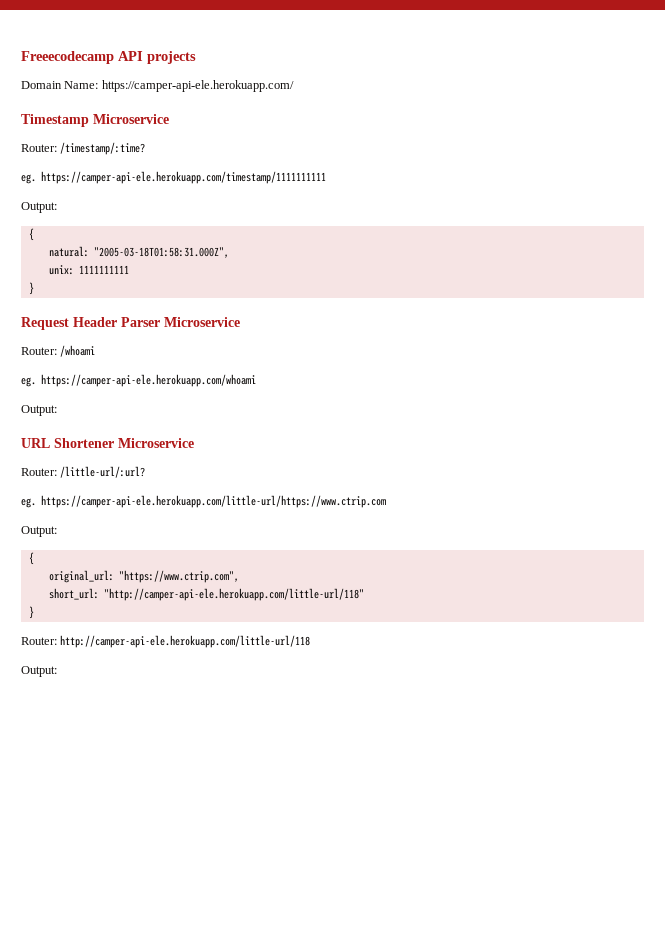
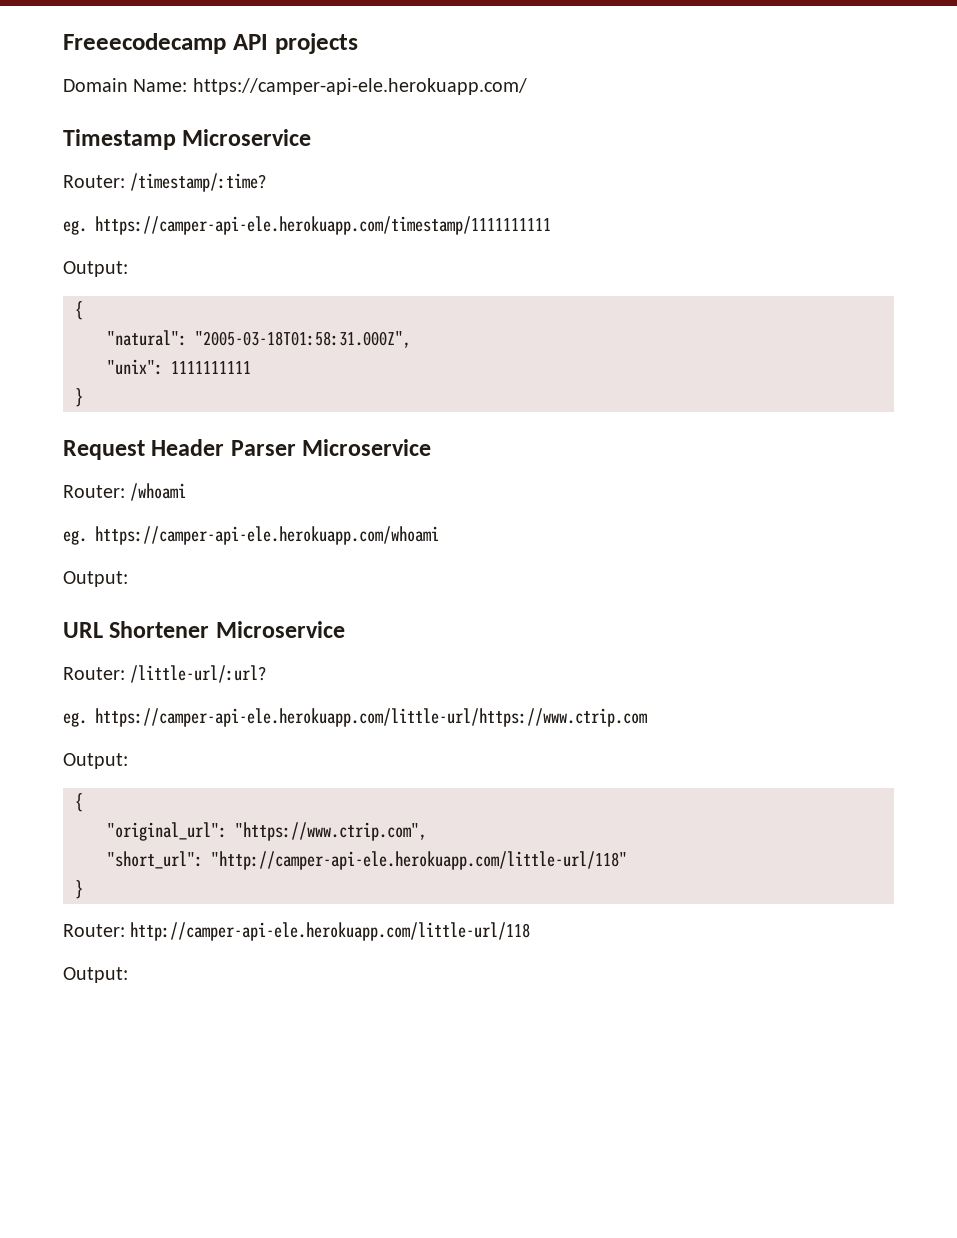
- natural: "2005-03-18T01:58:31.000Z",
+ "natural": "2005-03-18T01:58:31.000Z",
- unix: 1111111111
+ "unix": 1111111111
- original_url: "https://www.ctrip.com",
+ "original_url": "https://www.ctrip.com",
- short_url: "http://camper-api-ele.herokuapp.com/little-url/118"
+ "short_url": "http://camper-api-ele.herokuapp.com/little-url/118"

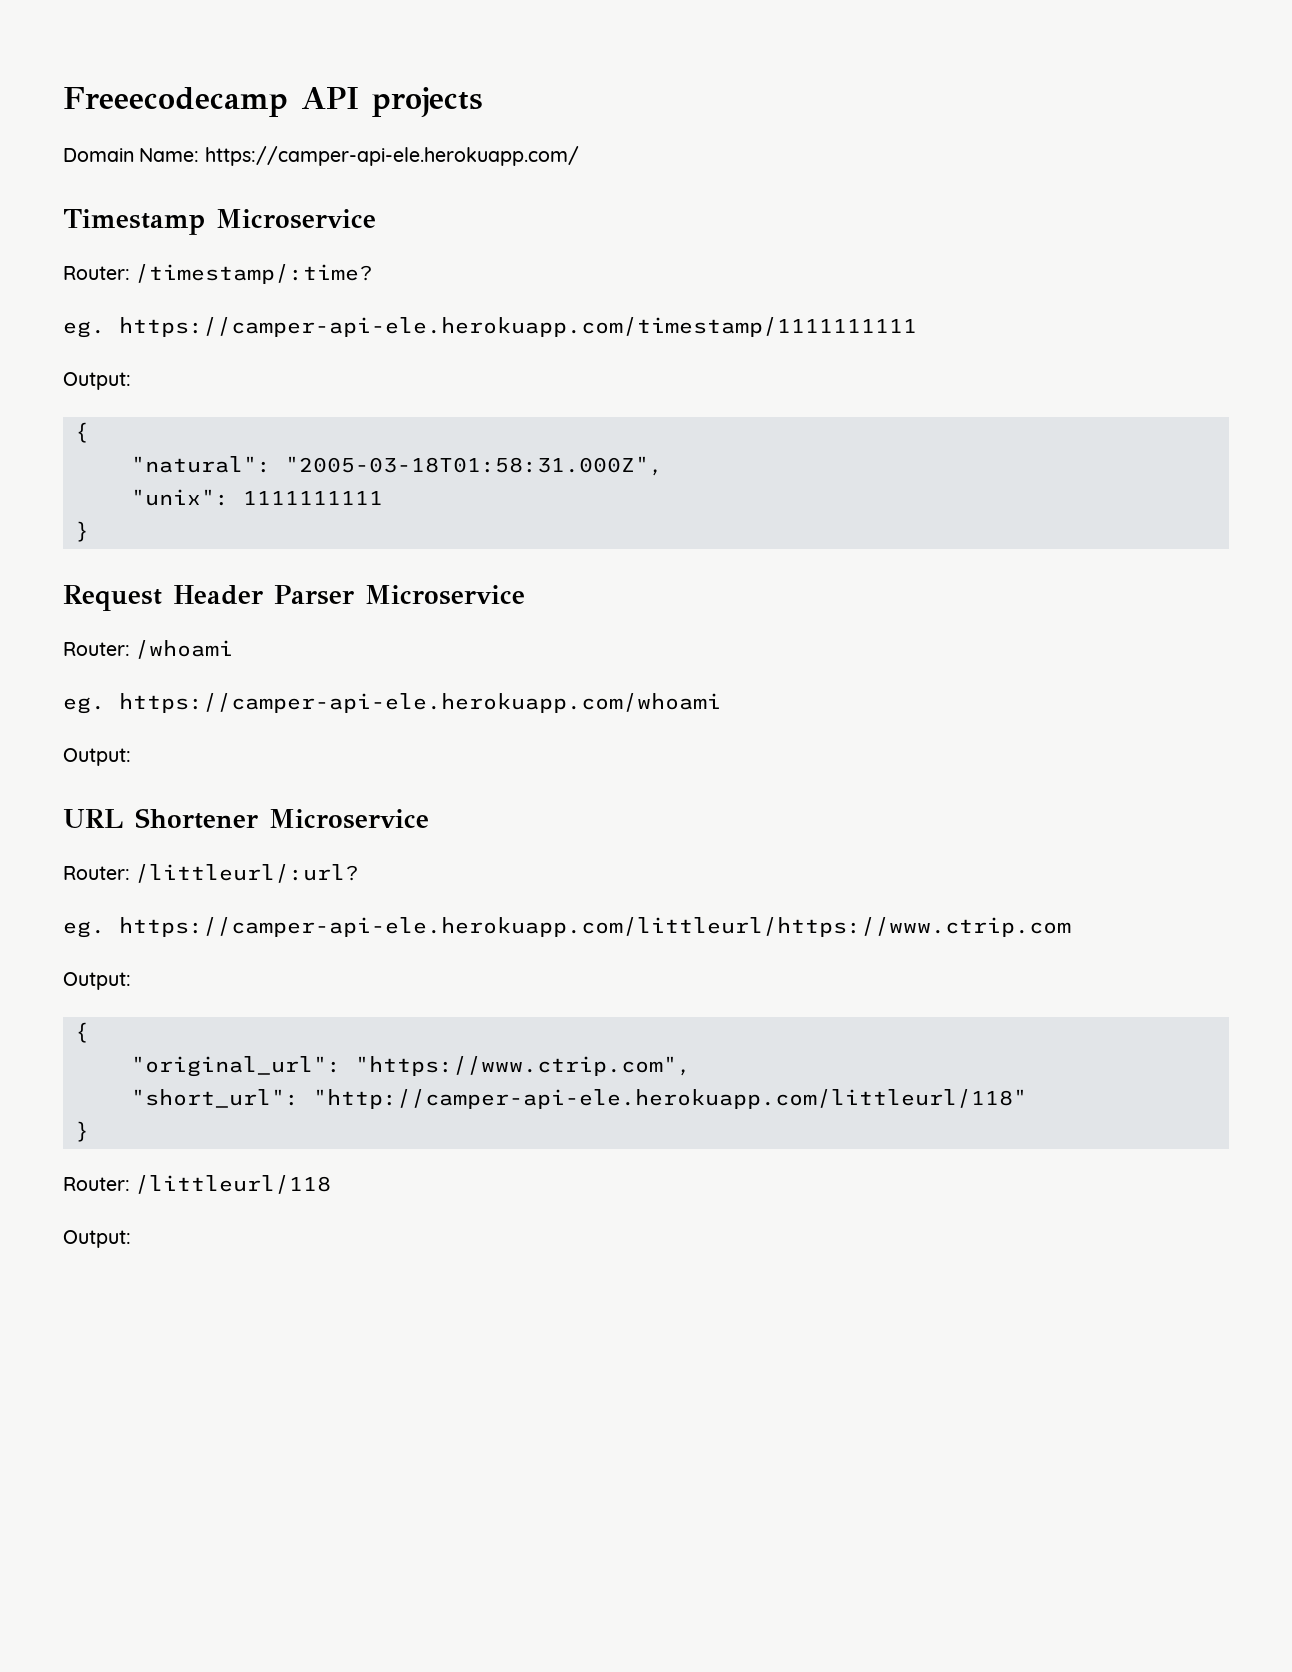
- Router: /little-url/:url?
- eg. https://camper-api-ele.herokuapp.com/little-url/https://www.ctrip.com
+ Router: /littleurl/:url?
+ eg. https://camper-api-ele.herokuapp.com/littleurl/https://www.ctrip.com
- "short_url": "http://camper-api-ele.herokuapp.com/little-url/118"
+ "short_url": "http://camper-api-ele.herokuapp.com/littleurl/118"
- Router: http://camper-api-ele.herokuapp.com/little-url/118
+ Router: /littleurl/118

